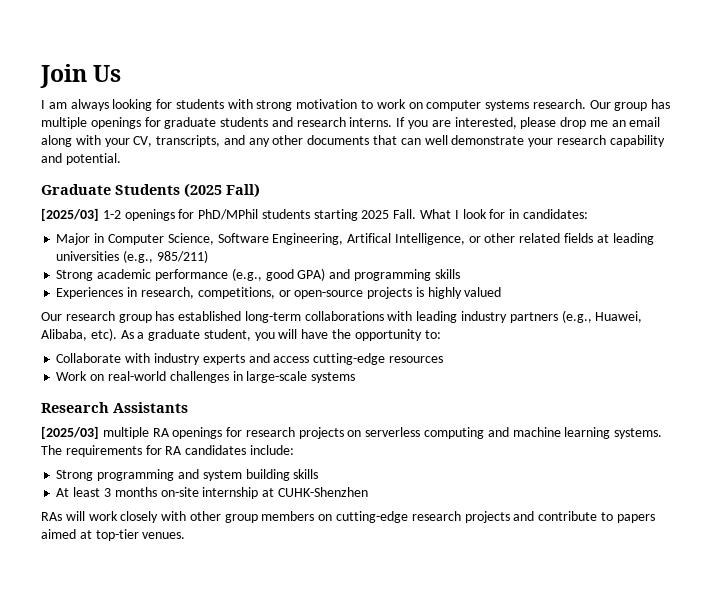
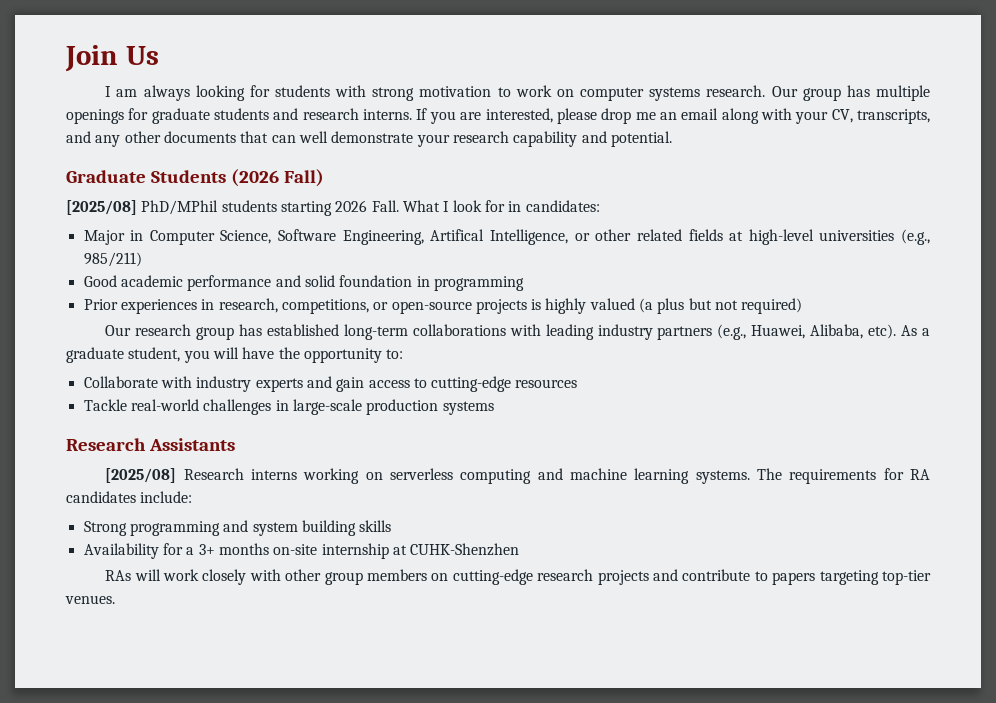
- Graduate Students (2025 Fall)
+ Graduate Students (2026 Fall)
- [2025/03] 1-2 openings for PhD/MPhil students starting 2025 Fall.
+ [2025/08] PhD/MPhil students starting 2026 Fall.
- Major in Computer Science, Software Engineering, Artifical Intelligence, or other related fields at leading universities (e.g., 985/211)
+ Major in Computer Science, Software Engineering, Artifical Intelligence, or other related fields at high-level universities (e.g., 985/211)
- Strong academic performance (e.g., good GPA) and programming skills
- Experiences in research, competitions, or open-source projects is highly valued
+ Good academic performance and solid foundation in programming
+ Prior experiences in research, competitions, or open-source projects is highly valued (a plus but not required)
- Collaborate with industry experts and access cutting-edge resources
+ Collaborate with industry experts and gain access to cutting-edge resources
- Work on real-world challenges in large-scale systems
+ Tackle real-world challenges in large-scale production systems
- [2025/03] multiple RA openings for research projects on serverless computing and machine learning systems.
+ [2025/08] Research interns working on serverless computing and machine learning systems.
- At least 3 months on-site internship at CUHK-Shenzhen
+ Availability for a 3+ months on-site internship at CUHK-Shenzhen
- RAs will work closely with other group members on cutting-edge research projects and contribute to papers aimed at top-tier venues.
+ RAs will work closely with other group members on cutting-edge research projects and contribute to papers targeting top-tier venues.

